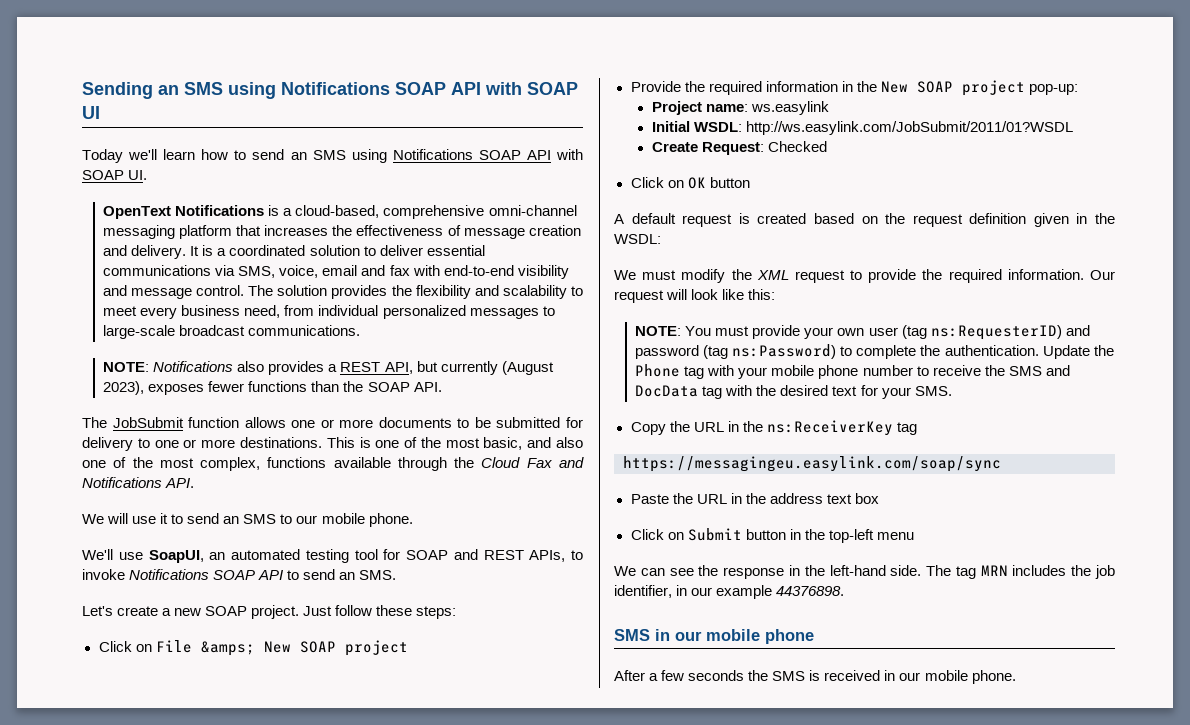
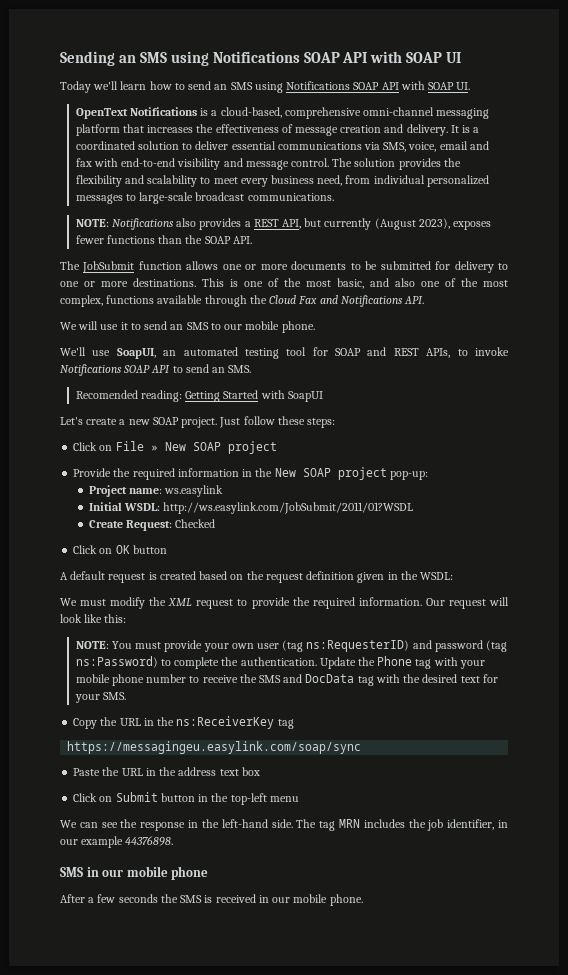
+ Recomended reading: Getting Started with SoapUI
- Click on File &amps; New SOAP project
+ Click on File » New SOAP project

